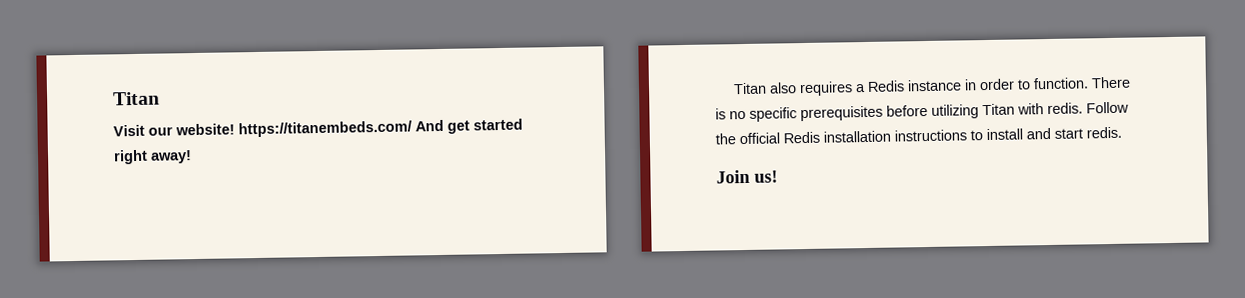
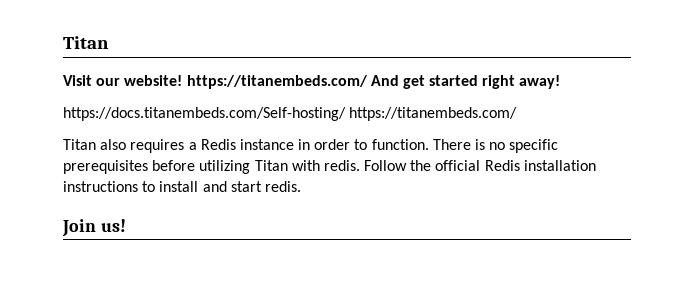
+ https://docs.titanembeds.com/Self-hosting/ https://titanembeds.com/

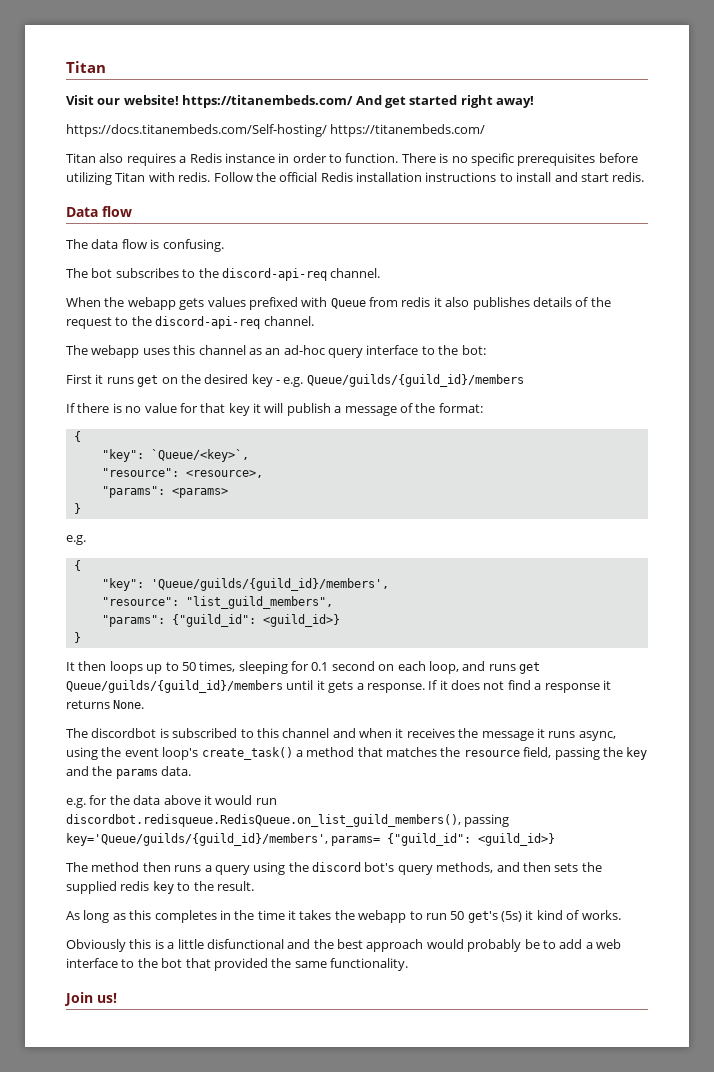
+ Data flow
+ The data flow is confusing.
+ The bot subscribes to the discord-api-req channel.
+ When the webapp gets values prefixed with Queue from redis it also publishes details of the request to the discord-api-req channel.
+ The webapp uses this channel as an ad-hoc query interface to the bot:
+ First it runs get on the desired key - e.g. Queue/guilds/{guild_id}/members
+ If there is no value for that key it will publish a message of the format:
+ {
+ "key": `Queue/<key>`,
+ "resource": <resource>,
+ "params": <params>
+ }
+ e.g.
+ {
+ "key": 'Queue/guilds/{guild_id}/members',
+ "resource": "list_guild_members",
+ "params": {"guild_id": <guild_id>}
+ }
+ It then loops up to 50 times, sleeping for 0.1 second on each loop, and runs get Queue/guilds/{guild_id}/members until it gets a response. If it does not find a response it returns None.
+ The discordbot is subscribed to this channel and when it receives the message it runs async, using the event loop's create_task() a method that matches the resource field, passing the key and the params data.
+ e.g. for the data above it would run discordbot.redisqueue.RedisQueue.on_list_guild_members(), passing key='Queue/guilds/{guild_id}/members', params= {"guild_id": <guild_id>}
+ The method then runs a query using the discord bot's query methods, and then sets the supplied redis key to the result.
+ As long as this completes in the time it takes the webapp to run 50 get's (5s) it kind of works.
+ Obviously this is a little disfunctional and the best approach would probably be to add a web interface to the bot that provided the same functionality.

